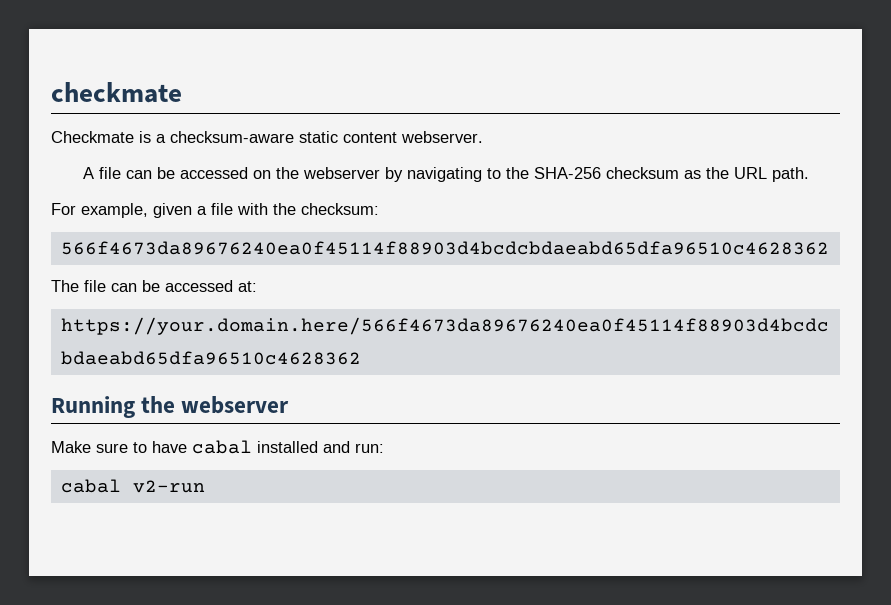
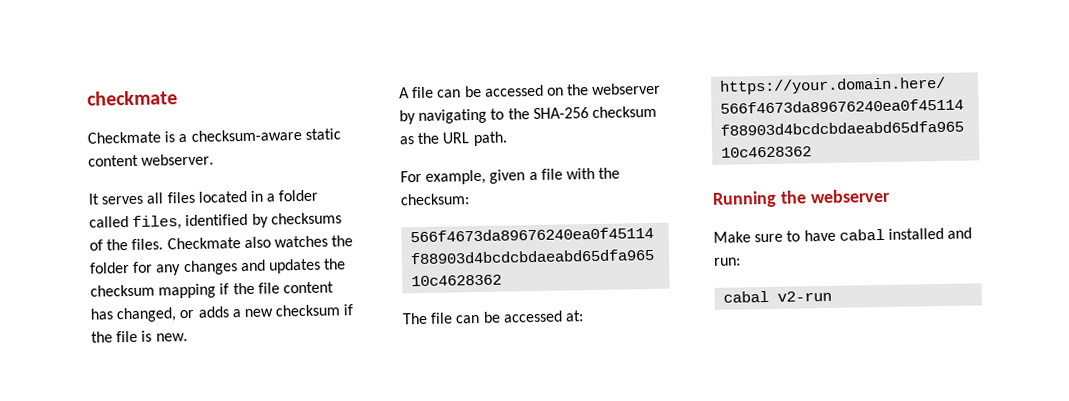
+ It serves all files located in a folder called files, identified by checksums of the files. Checkmate also watches the folder for any changes and updates the checksum mapping if the file content has changed, or adds a new checksum if the file is new.

